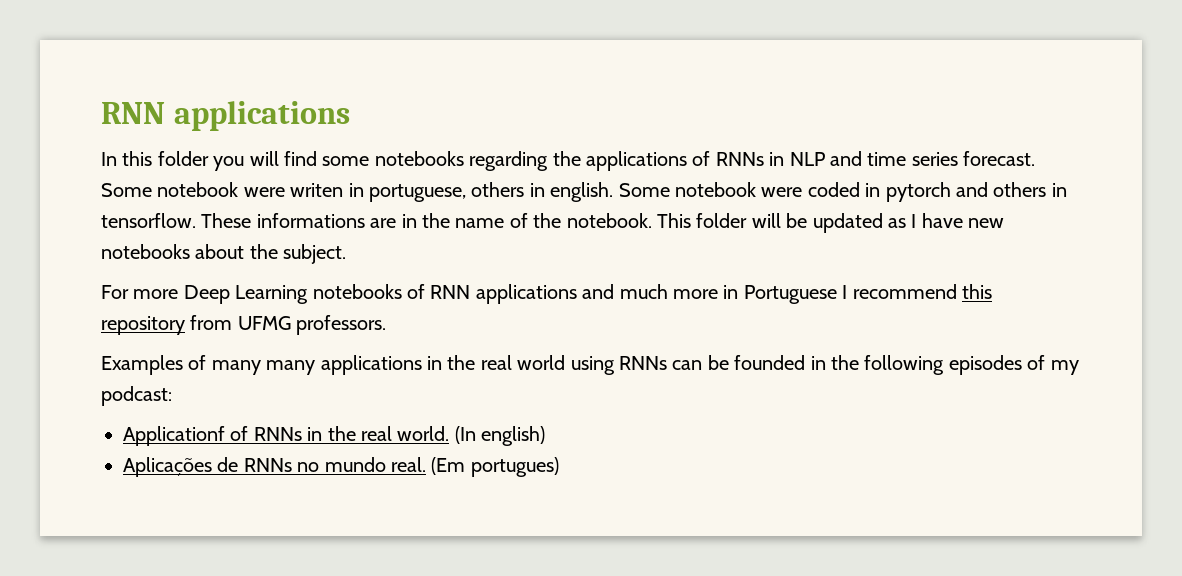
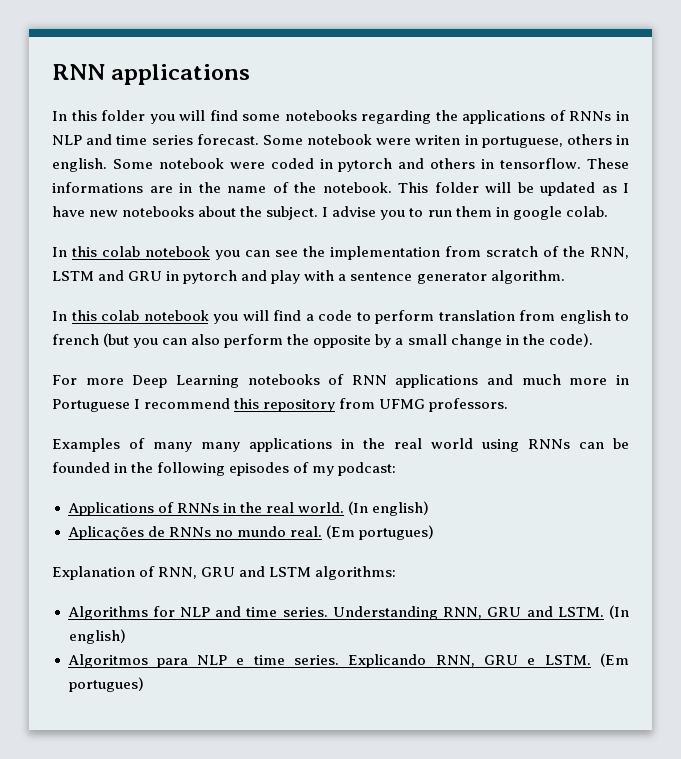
+ I advise you to run them in google colab.
+ In this colab notebook you can see the implementation from scratch of the RNN, LSTM and GRU in pytorch and play with a sentence generator algorithm.
+ In this colab notebook you will find a code to perform translation from english to french (but you can also perform the opposite by a small change in the code).
- Applicationf of RNNs in the real world.
+ Applications of RNNs in the real world.
+ Explanation of RNN, GRU and LSTM algorithms:
+ Algorithms for NLP and time series. Understanding RNN, GRU and LSTM. (In english)
+ Algoritmos para NLP e time series. Explicando RNN, GRU e LSTM. (Em portugues)

